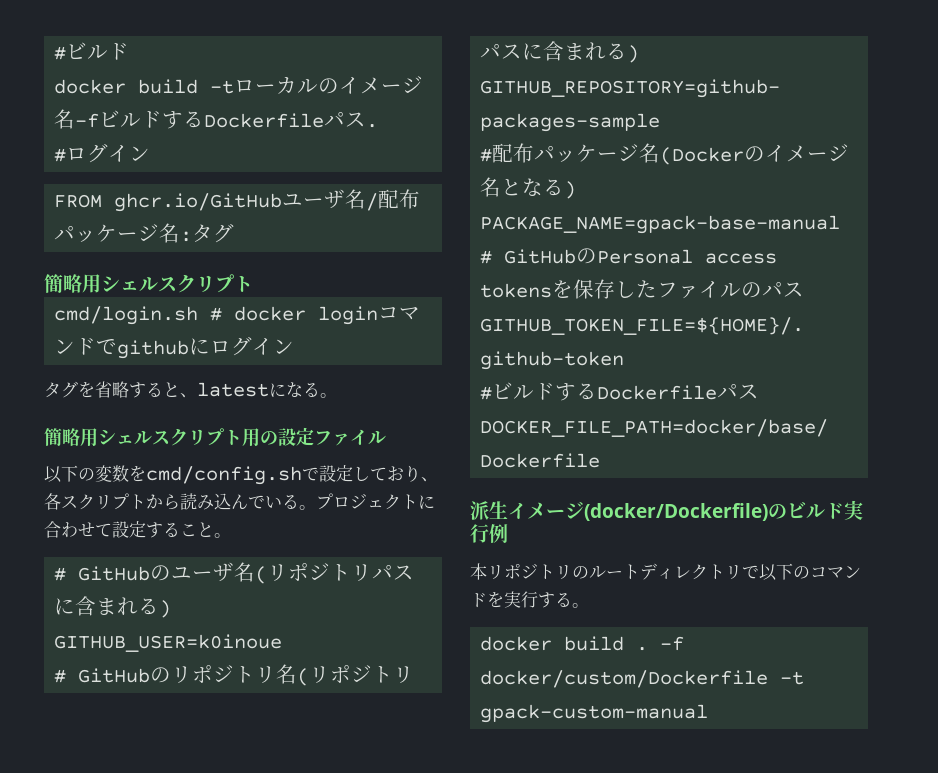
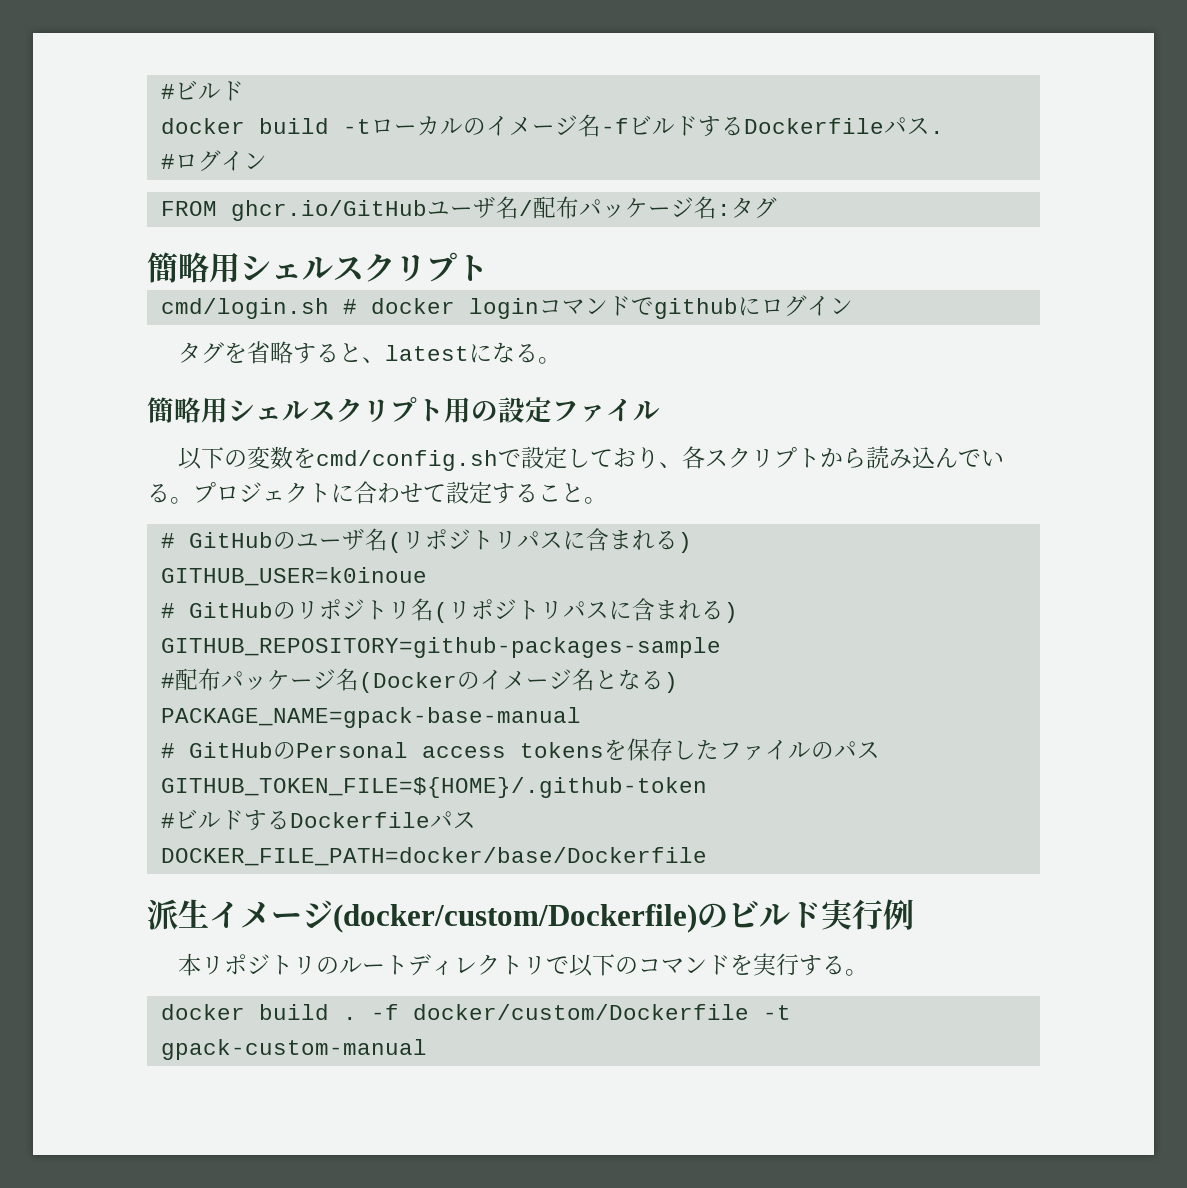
- 派生イメージ(docker/Dockerfile)のビルド実行例
+ 派生イメージ(docker/custom/Dockerfile)のビルド実行例

